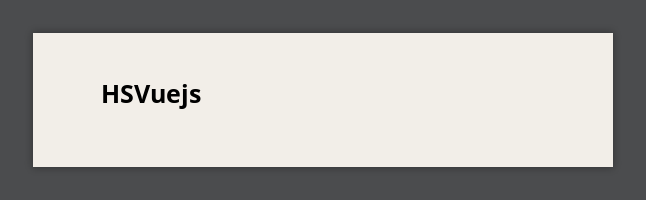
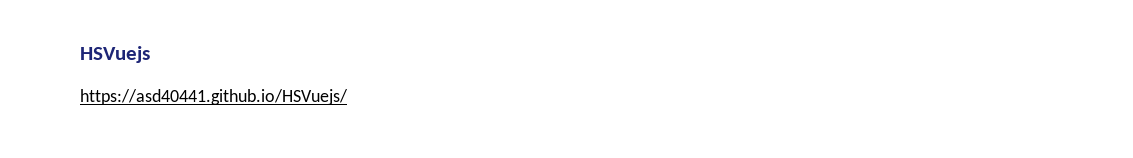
+ https://asd40441.github.io/HSVuejs/

